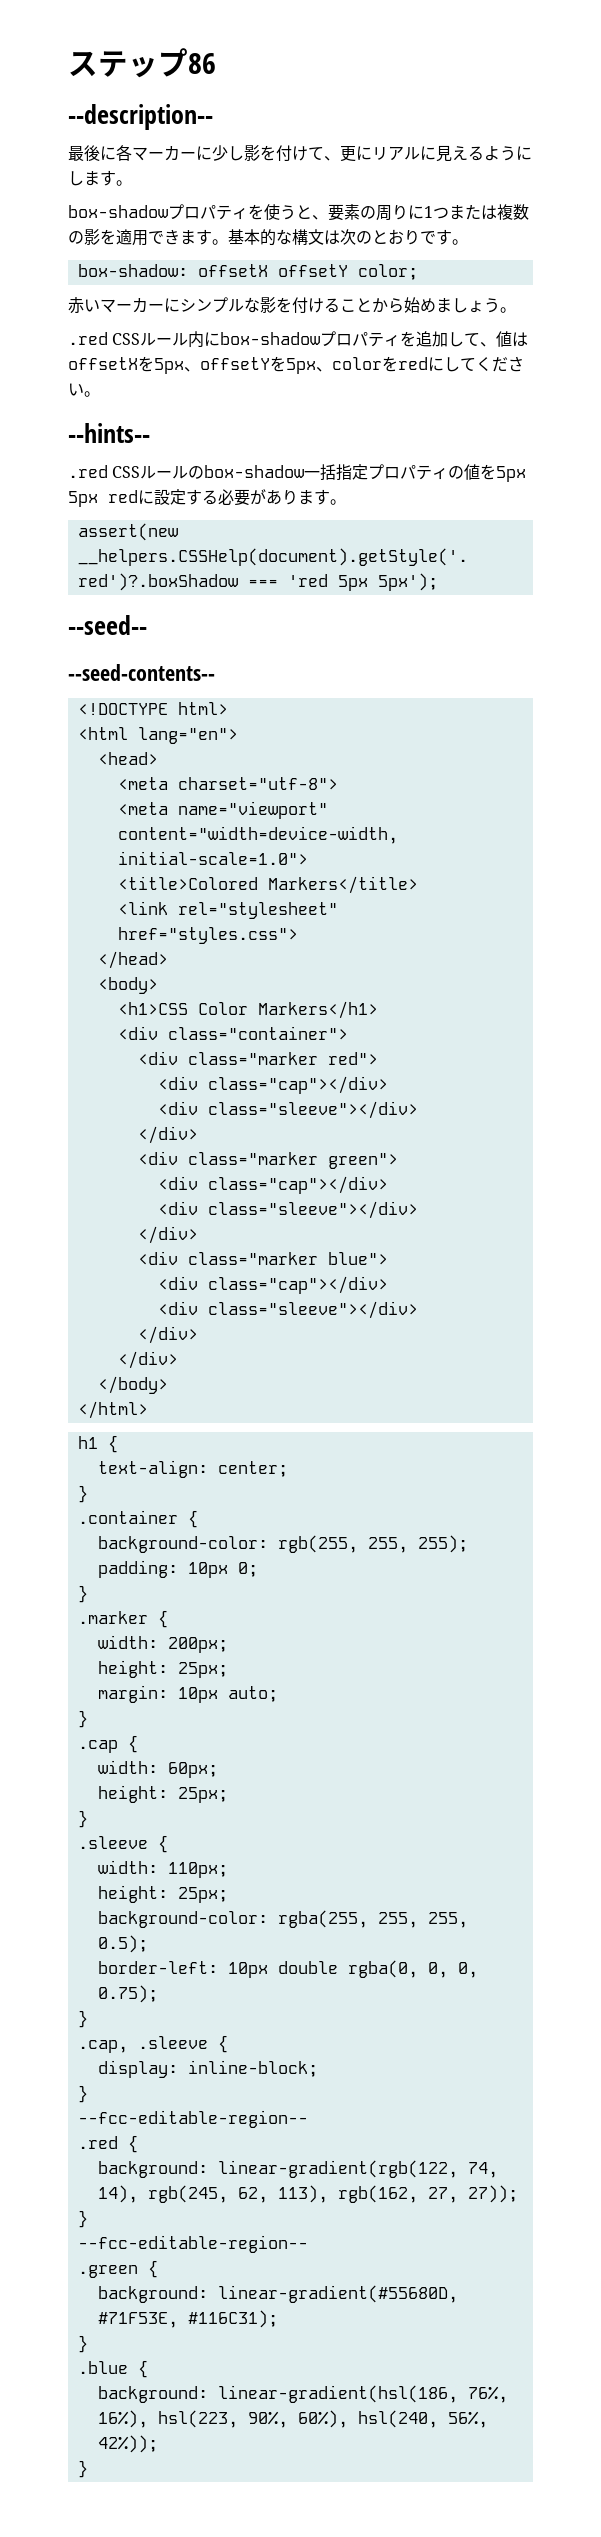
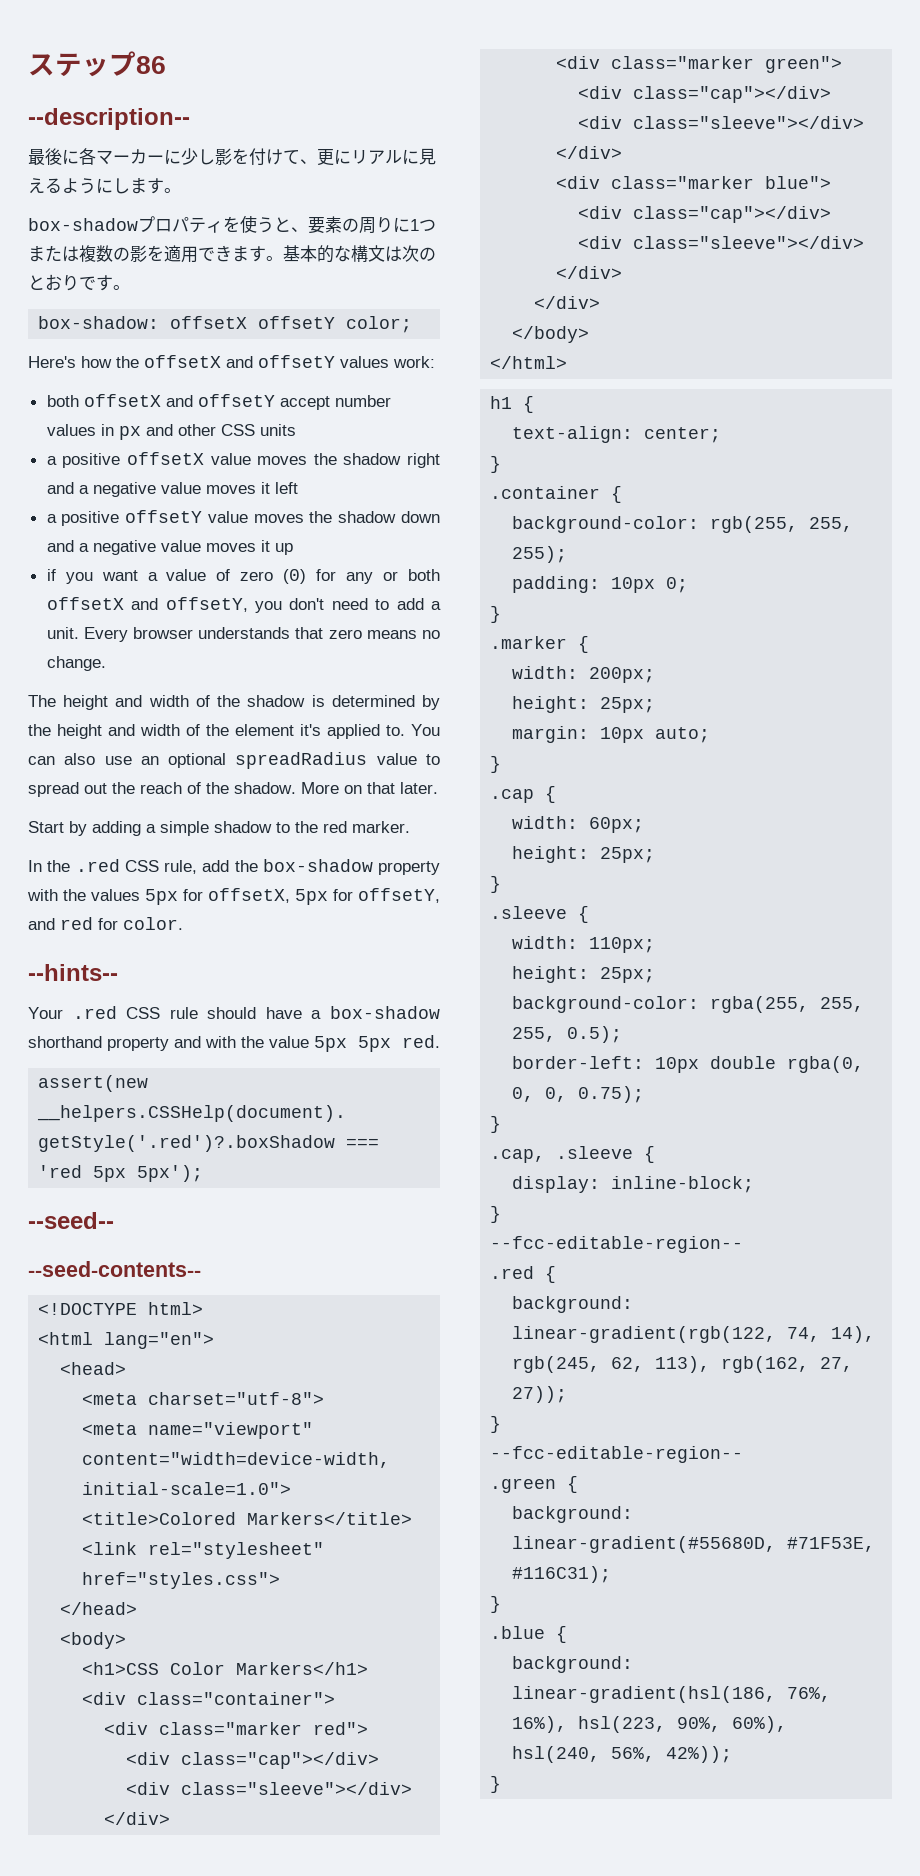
- 赤いマーカーにシンプルな影を付けることから始めましょう。
- .red CSSルール内にbox-shadowプロパティを追加して、値はoffsetXを5px、offsetYを5px、colorをredにしてください。
+ Here's how the offsetX and offsetY values work:
+ both offsetX and offsetY accept number values in px and other CSS units
+ a positive offsetX value moves the shadow right and a negative value moves it left
+ a positive offsetY value moves the shadow down and a negative value moves it up
+ if you want a value of zero (0) for any or both offsetX and offsetY, you don't need to add a unit. Every browser understands that zero means no change.
+ The height and width of the shadow is determined by the height and width of the element it's applied to. You can also use an optional spreadRadius value to spread out the reach of the shadow. More on that later.
+ Start by adding a simple shadow to the red marker.
+ In the .red CSS rule, add the box-shadow property with the values 5px for offsetX, 5px for offsetY, and red for color.
- .red CSSルールのbox-shadow一括指定プロパティの値を5px 5px redに設定する必要があります。
+ Your .red CSS rule should have a box-shadow shorthand property and with the value 5px 5px red.

